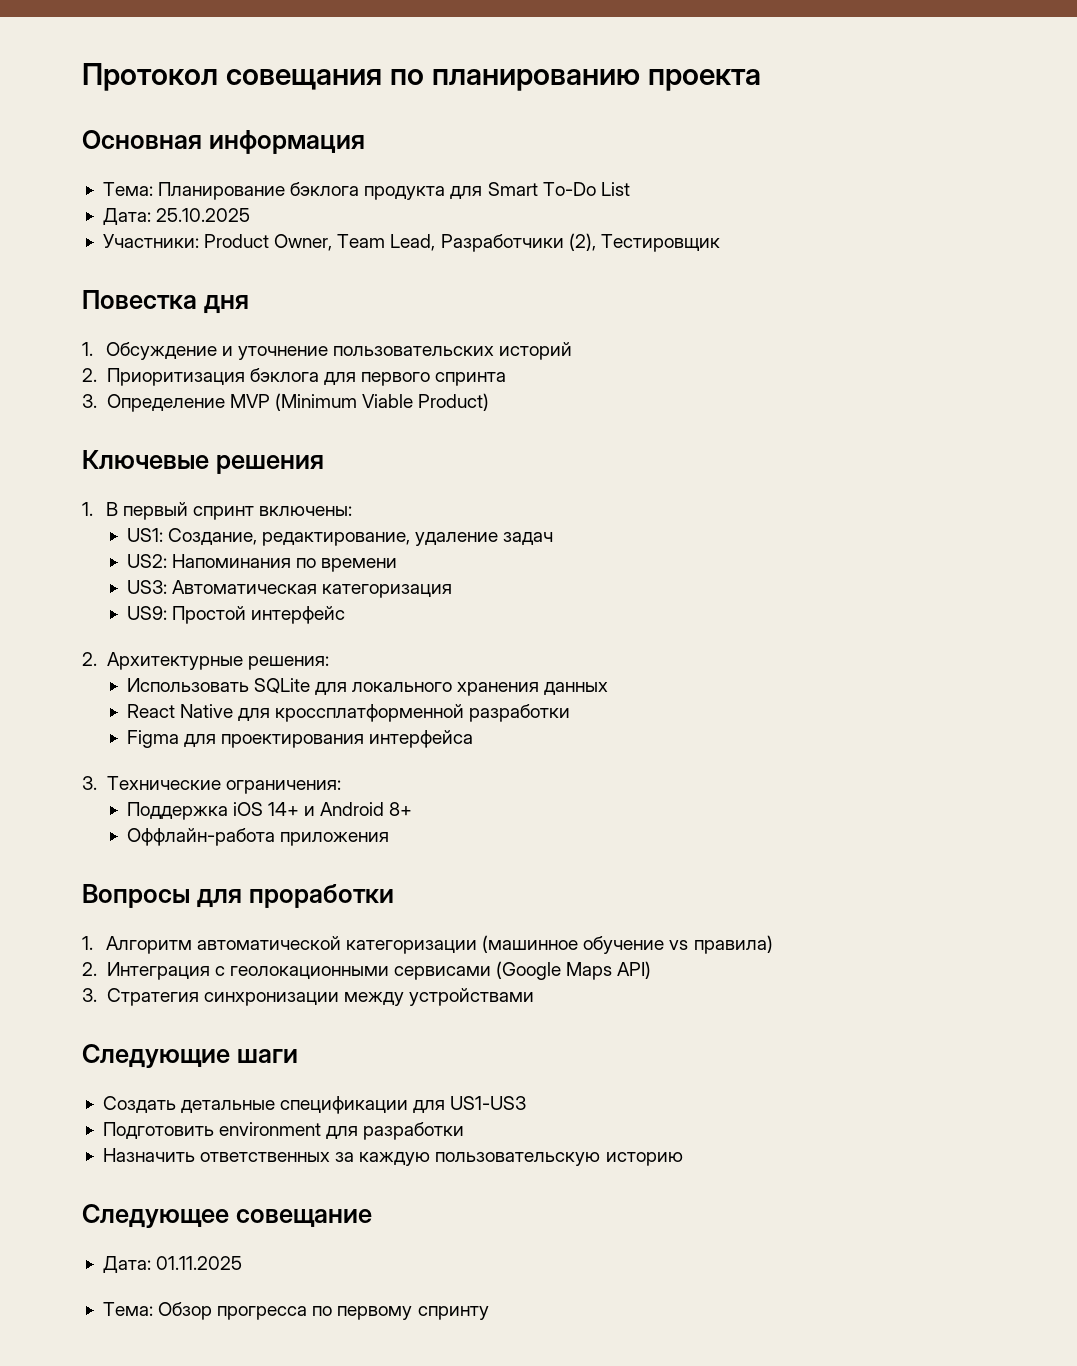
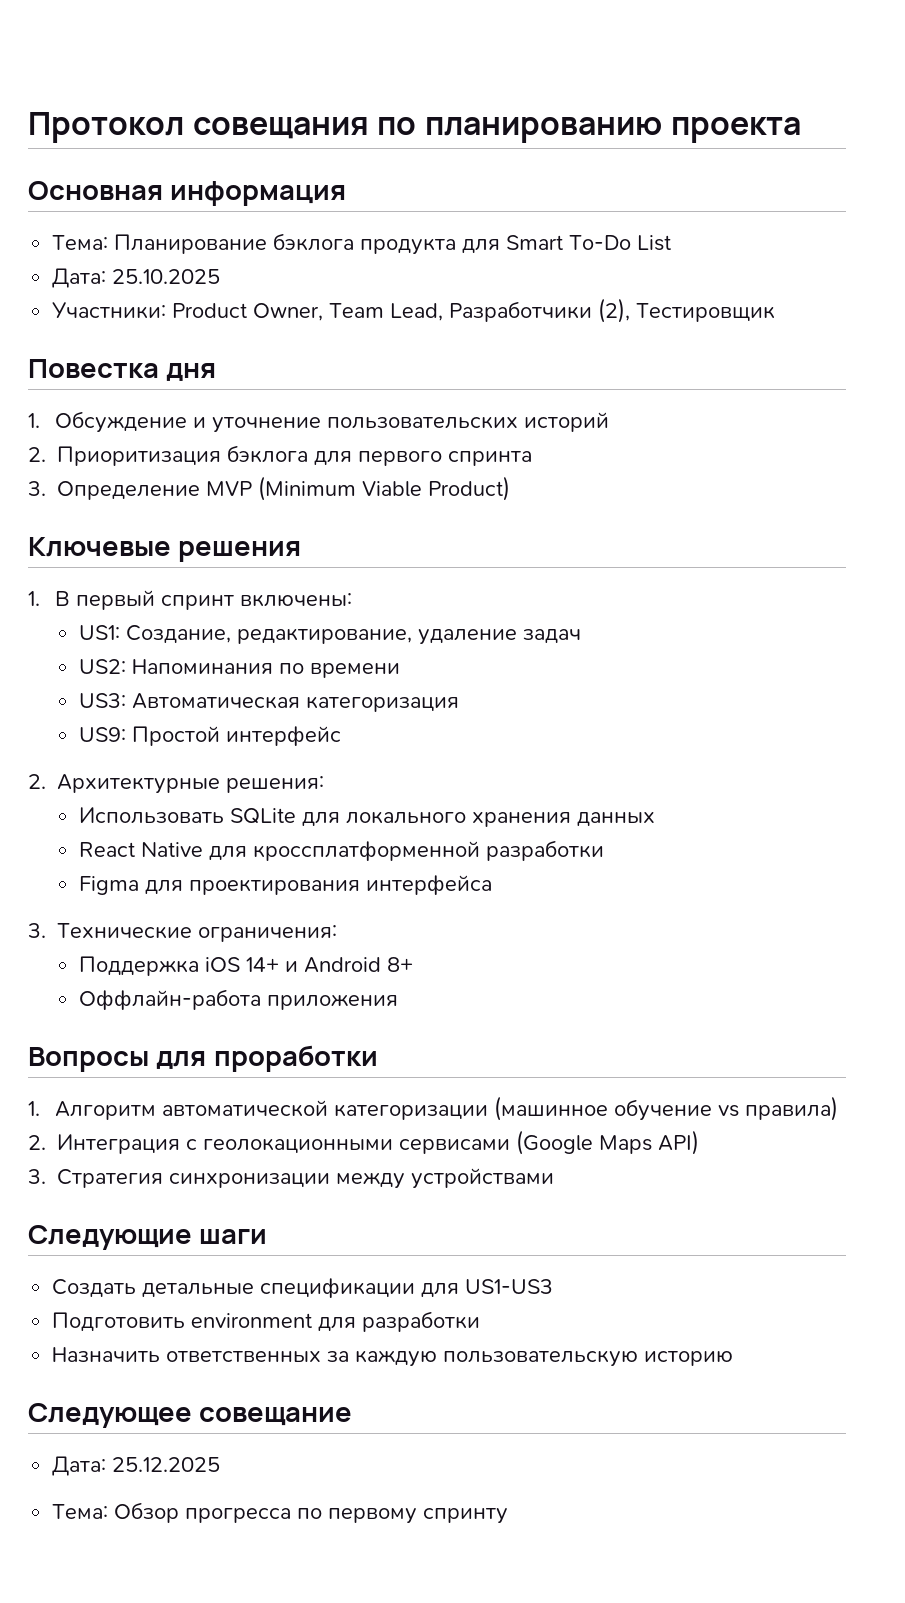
- Дата: 01.11.2025
+ Дата: 25.12.2025

